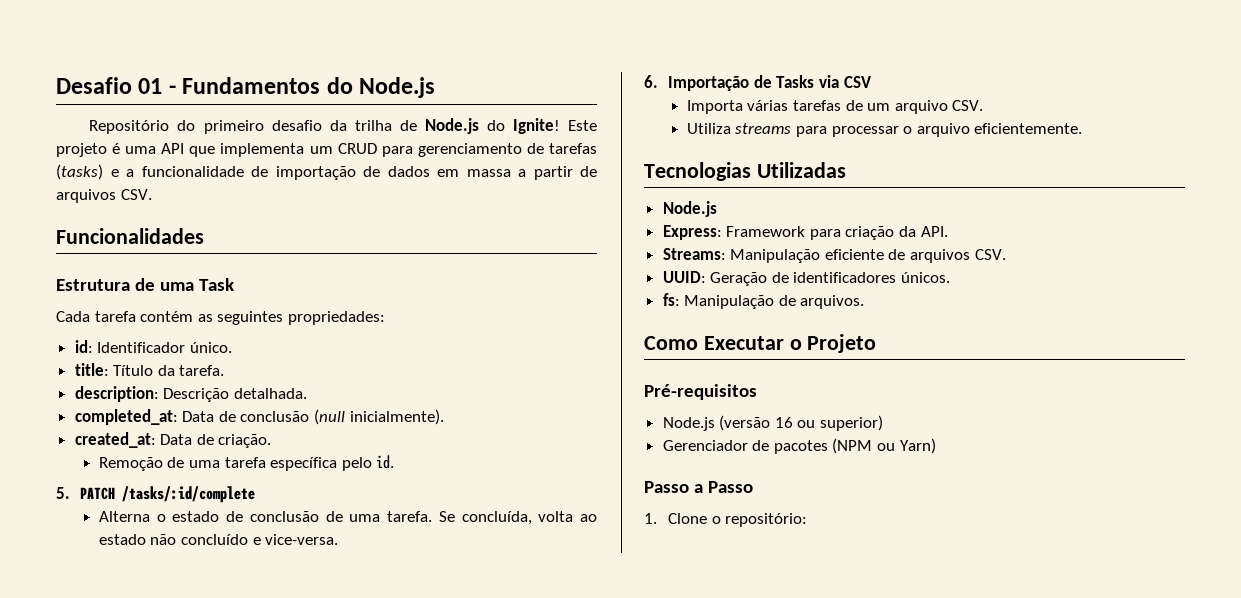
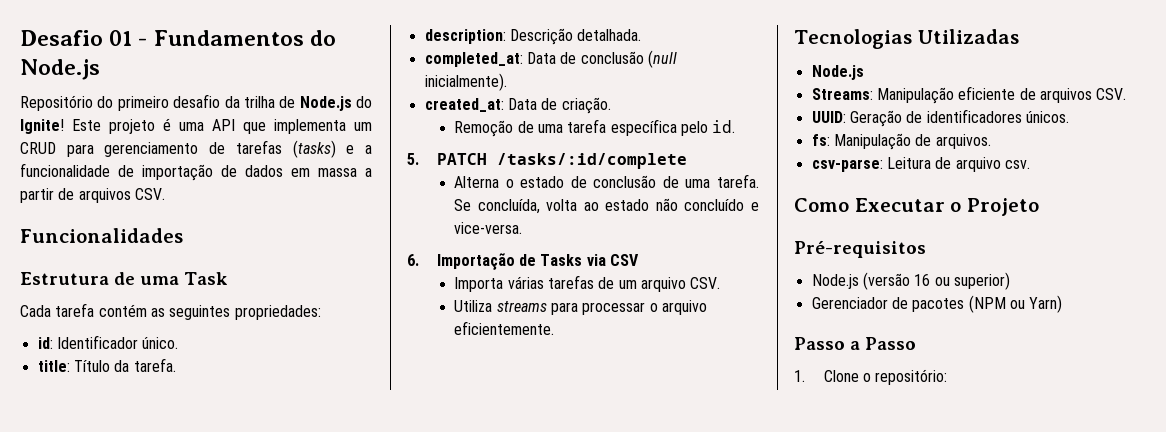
- Express: Framework para criação da API.
+ csv-parse: Leitura de arquivo csv.

